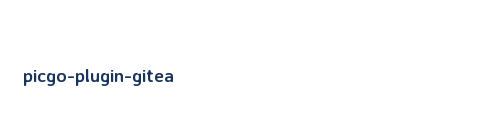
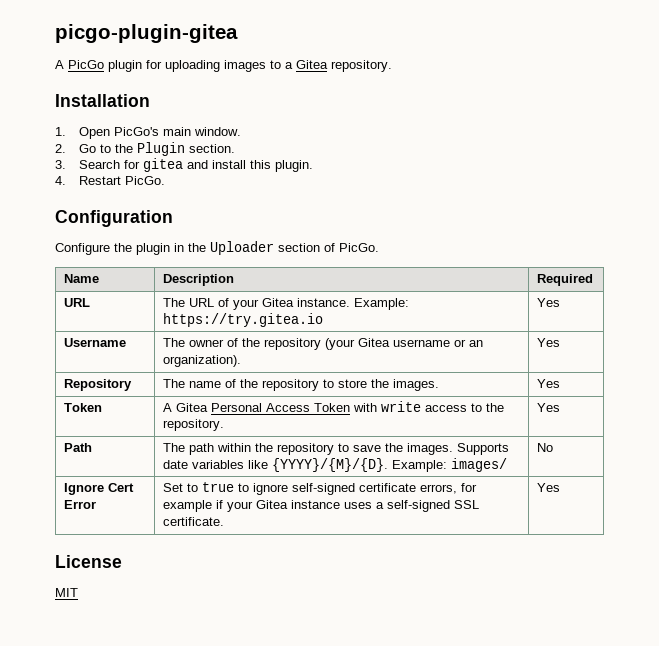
+ A PicGo plugin for uploading images to a Gitea repository.
+ Installation
+ 1. Open PicGo's main window.
+ 2. Go to the Plugin section.
+ 3. Search for gitea and install this plugin.
+ 4. Restart PicGo.
+ Configuration
+ Configure the plugin in the Uploader section of PicGo.
+ Name | Description | Required
+ URL | The URL of your Gitea instance. Example: https://try.gitea.io | Yes
+ Username | The owner of the repository (your Gitea username or an organization). | Yes
+ Repository | The name of the repository to store the images. | Yes
+ Token | A Gitea Personal Access Token with write access to the repository. | Yes
+ Path | The path within the repository to save the images. Supports date variables like {YYYY}/{M}/{D}. Example: images/ | No
+ Ignore Cert Error | Set to true to ignore self-signed certificate errors, for example if your Gitea instance uses a self-signed SSL certificate. | Yes
+ License
+ MIT

